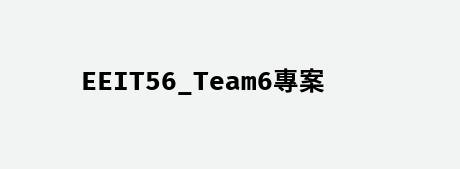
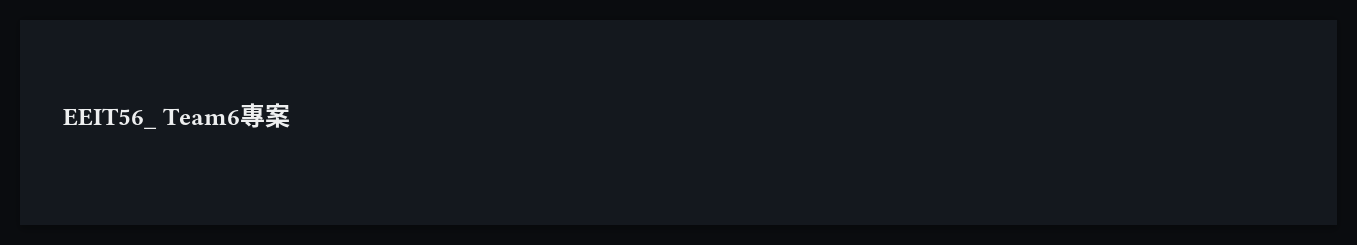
- EEIT56_Team6專案
+ EEIT56_ Team6專案

